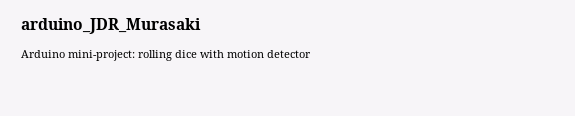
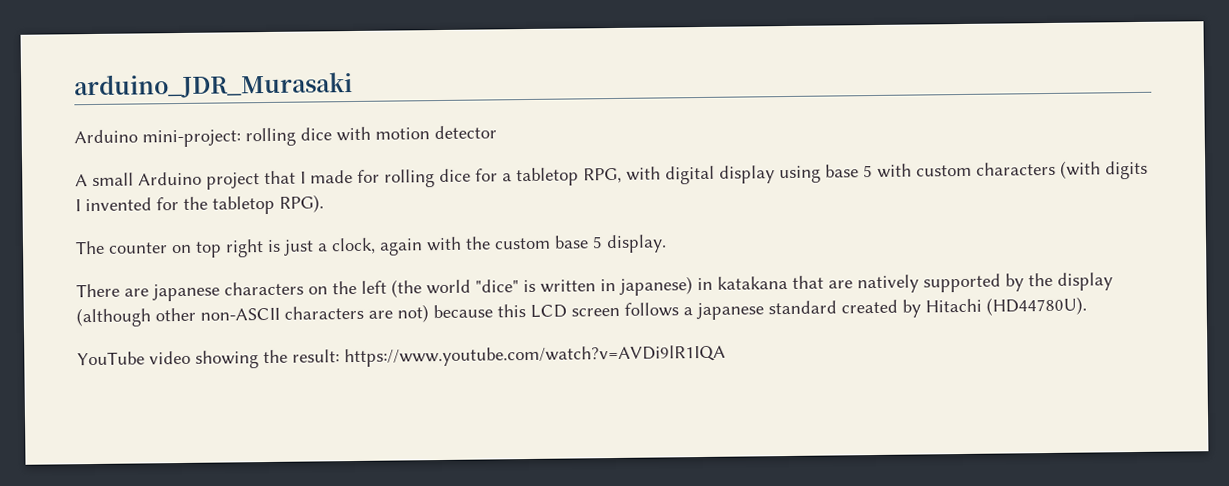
+ A small Arduino project that I made for rolling dice for a tabletop RPG, with digital display using base 5 with custom characters (with digits I invented for the tabletop RPG).
+ The counter on top right is just a clock, again with the custom base 5 display.
+ There are japanese characters on the left (the world "dice" is written in japanese) in katakana that are natively supported by the display (although other non-ASCII characters are not) because this LCD screen follows a japanese standard created by Hitachi (HD44780U).
+ YouTube video showing the result: https://www.youtube.com/watch?v=AVDi9lR1IQA

